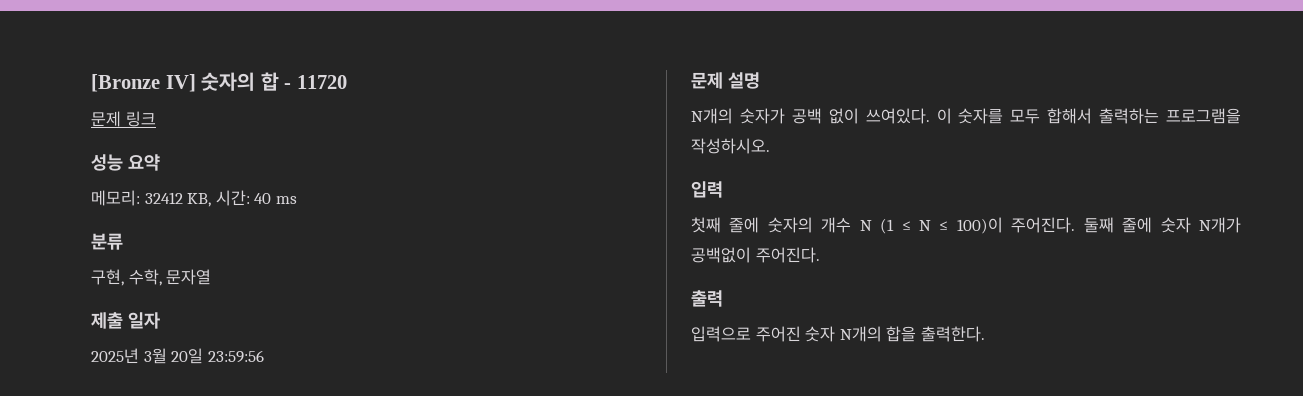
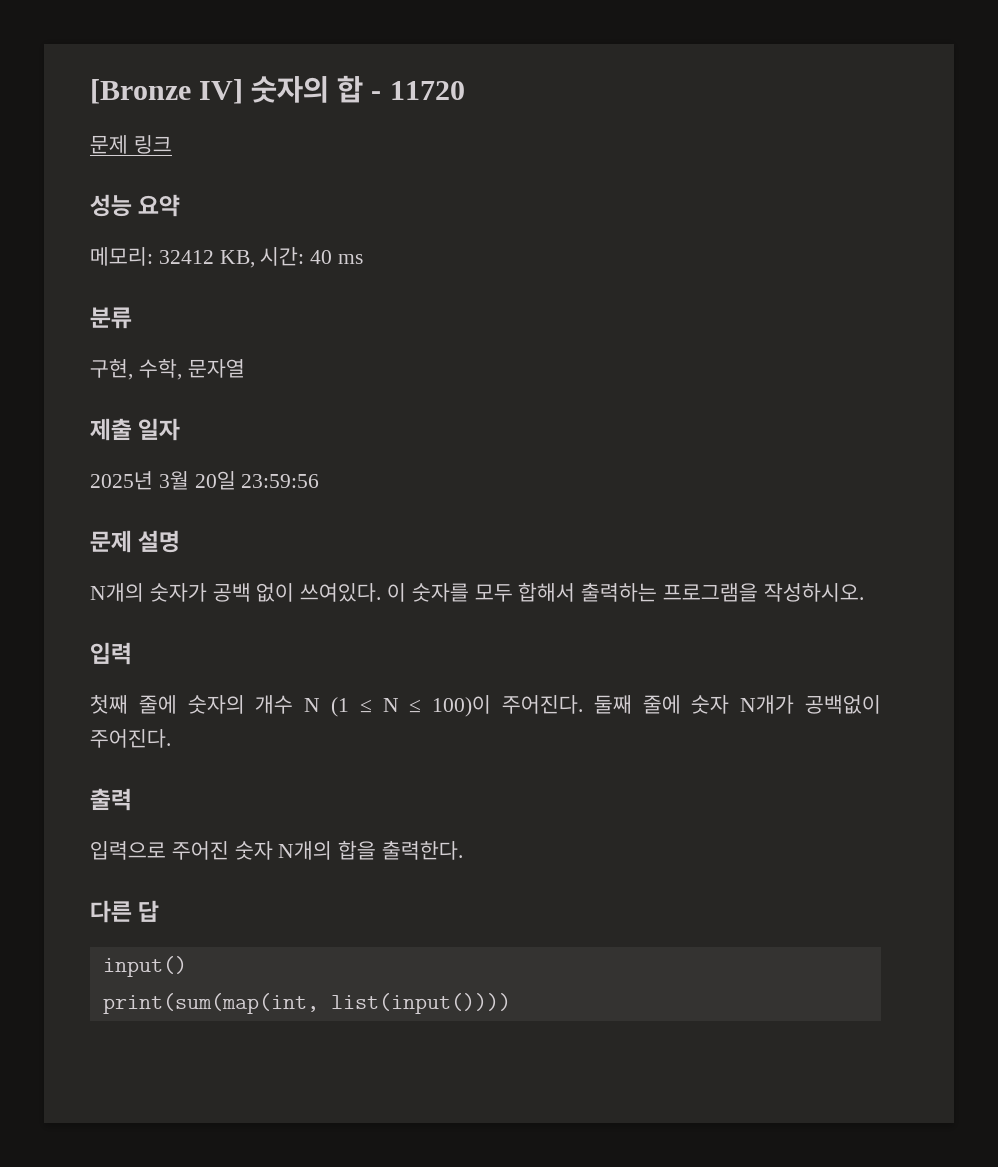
+ 다른 답
+ input()
+ print(sum(map(int, list(input())))

